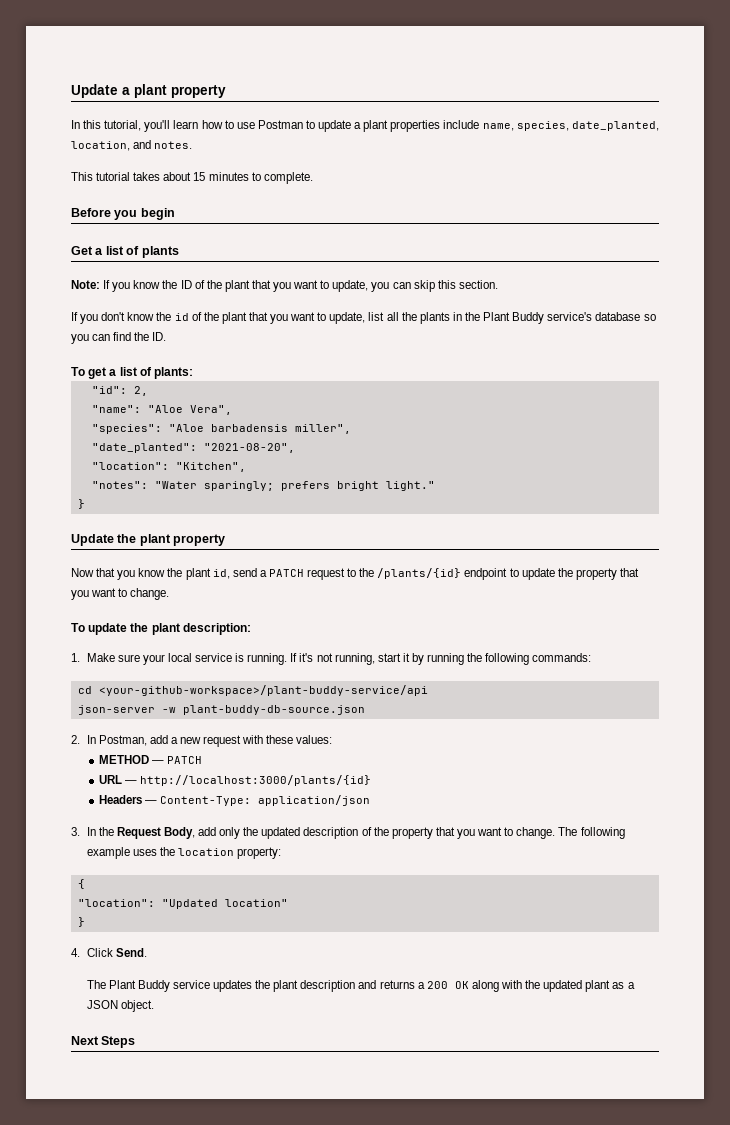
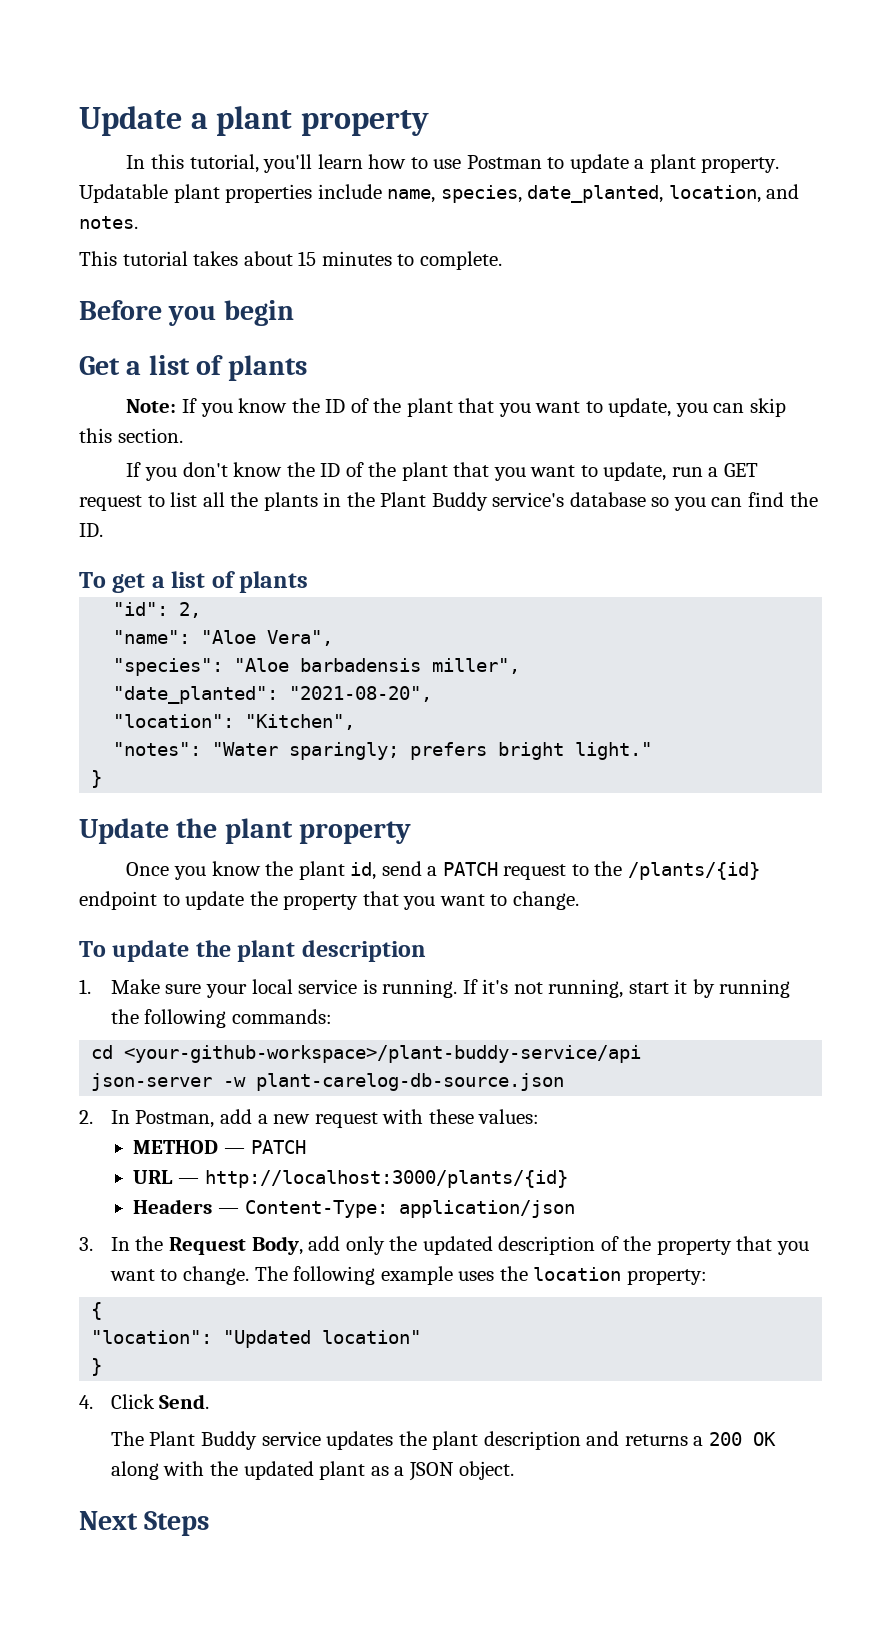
- In this tutorial, you'll learn how to use Postman to update a plant properties include name, species, date_planted, location, and notes.
+ In this tutorial, you'll learn how to use Postman to update a plant property. Updatable plant properties include name, species, date_planted, location, and notes.
- If you don't know the id of the plant that you want to update, list all the plants in the Plant Buddy service's database so you can find the ID.
+ If you don't know the ID of the plant that you want to update, run a GET request to list all the plants in the Plant Buddy service's database so you can find the ID.
- To get a list of plants:
+ To get a list of plants
- Now that you know the plant id, send a PATCH request to the /plants/{id} endpoint to update the property that you want to change.
+ Once you know the plant id, send a PATCH request to the /plants/{id} endpoint to update the property that you want to change.
- To update the plant description:
+ To update the plant description
- json-server -w plant-buddy-db-source.json
+ json-server -w plant-carelog-db-source.json

